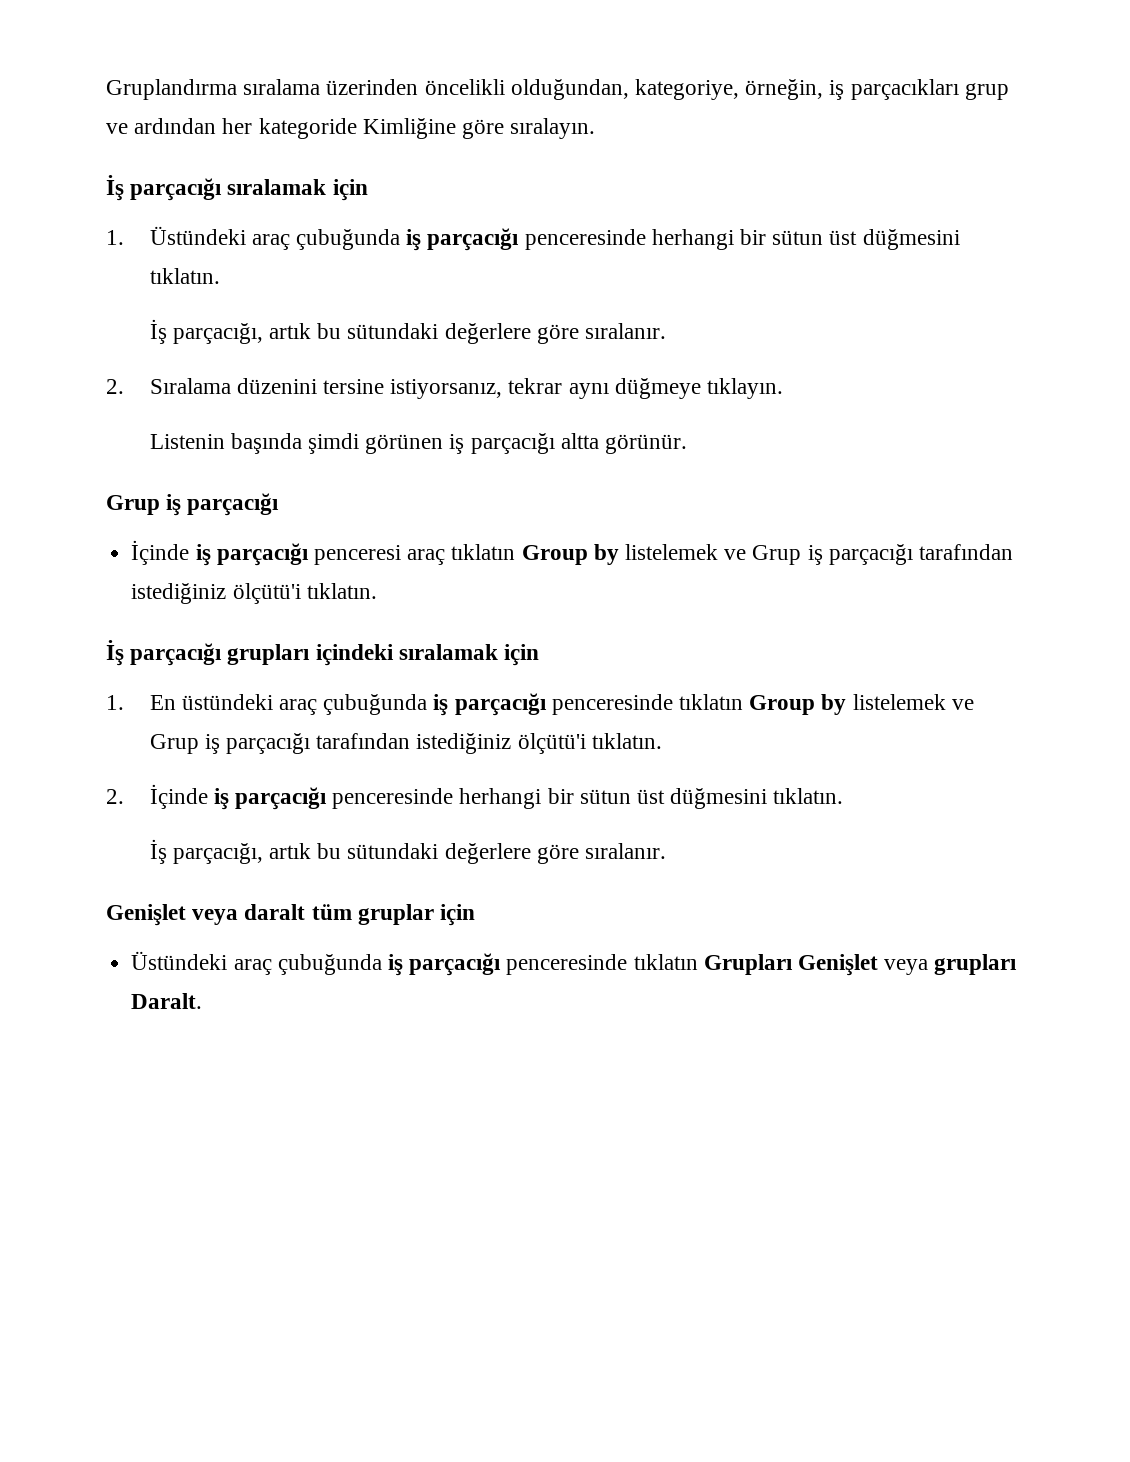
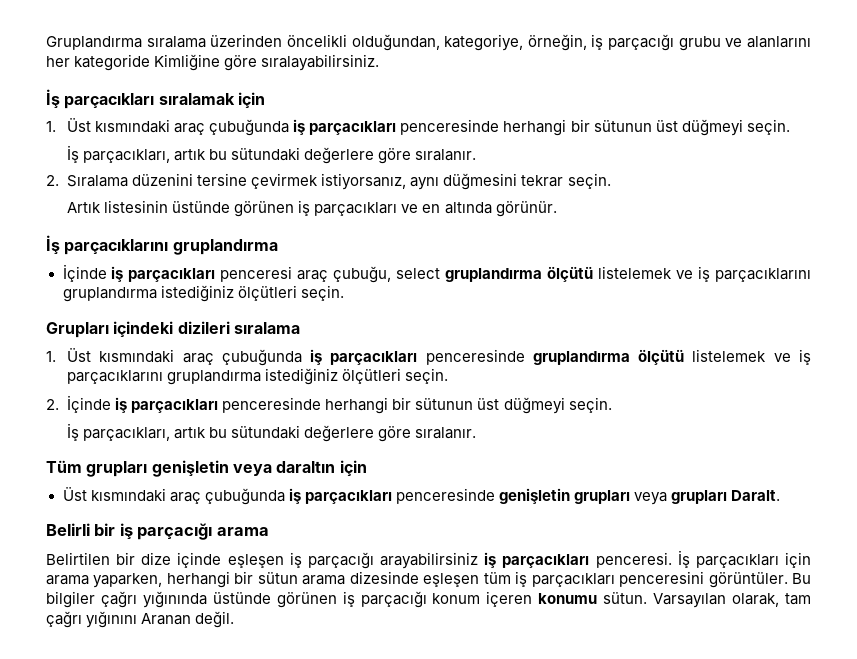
- Gruplandırma sıralama üzerinden öncelikli olduğundan, kategoriye, örneğin, iş parçacıkları grup ve ardından her kategoride Kimliğine göre sıralayın.
- İş parçacığı sıralamak için
- 1. Üstündeki araç çubuğunda iş parçacığı penceresinde herhangi bir sütun üst düğmesini tıklatın.
- İş parçacığı, artık bu sütundaki değerlere göre sıralanır.
+ Gruplandırma sıralama üzerinden öncelikli olduğundan, kategoriye, örneğin, iş parçacığı grubu ve alanlarını her kategoride Kimliğine göre sıralayabilirsiniz.
+ İş parçacıkları sıralamak için
+ 1. Üst kısmındaki araç çubuğunda iş parçacıkları penceresinde herhangi bir sütunun üst düğmeyi seçin.
+ İş parçacıkları, artık bu sütundaki değerlere göre sıralanır.
- 2. Sıralama düzenini tersine istiyorsanız, tekrar aynı düğmeye tıklayın.
- Listenin başında şimdi görünen iş parçacığı altta görünür.
- Grup iş parçacığı
- İçinde iş parçacığı penceresi araç tıklatın Group by listelemek ve Grup iş parçacığı tarafından istediğiniz ölçütü'i tıklatın.
- İş parçacığı grupları içindeki sıralamak için
- 1. En üstündeki araç çubuğunda iş parçacığı penceresinde tıklatın Group by listelemek ve Grup iş parçacığı tarafından istediğiniz ölçütü'i tıklatın.
+ 2. Sıralama düzenini tersine çevirmek istiyorsanız, aynı düğmesini tekrar seçin.
+ Artık listesinin üstünde görünen iş parçacıkları ve en altında görünür.
+ İş parçacıklarını gruplandırma
+ İçinde iş parçacıkları penceresi araç çubuğu, select gruplandırma ölçütü listelemek ve iş parçacıklarını gruplandırma istediğiniz ölçütleri seçin.
+ Grupları içindeki dizileri sıralama
+ 1. Üst kısmındaki araç çubuğunda iş parçacıkları penceresinde gruplandırma ölçütü listelemek ve iş parçacıklarını gruplandırma istediğiniz ölçütleri seçin.
- 2. İçinde iş parçacığı penceresinde herhangi bir sütun üst düğmesini tıklatın.
- İş parçacığı, artık bu sütundaki değerlere göre sıralanır.
- Genişlet veya daralt tüm gruplar için
- Üstündeki araç çubuğunda iş parçacığı penceresinde tıklatın Grupları Genişlet veya grupları Daralt.
+ 2. İçinde iş parçacıkları penceresinde herhangi bir sütunun üst düğmeyi seçin.
+ İş parçacıkları, artık bu sütundaki değerlere göre sıralanır.
+ Tüm grupları genişletin veya daraltın için
+ Üst kısmındaki araç çubuğunda iş parçacıkları penceresinde genişletin grupları veya grupları Daralt.
+ Belirli bir iş parçacığı arama
+ Belirtilen bir dize içinde eşleşen iş parçacığı arayabilirsiniz iş parçacıkları penceresi. İş parçacıkları için arama yaparken, herhangi bir sütun arama dizesinde eşleşen tüm iş parçacıkları penceresini görüntüler. Bu bilgiler çağrı yığınında üstünde görünen iş parçacığı konum içeren konumu sütun. Varsayılan olarak, tam çağrı yığınını Aranan değil.

